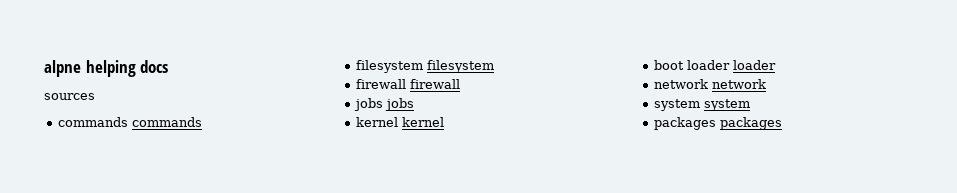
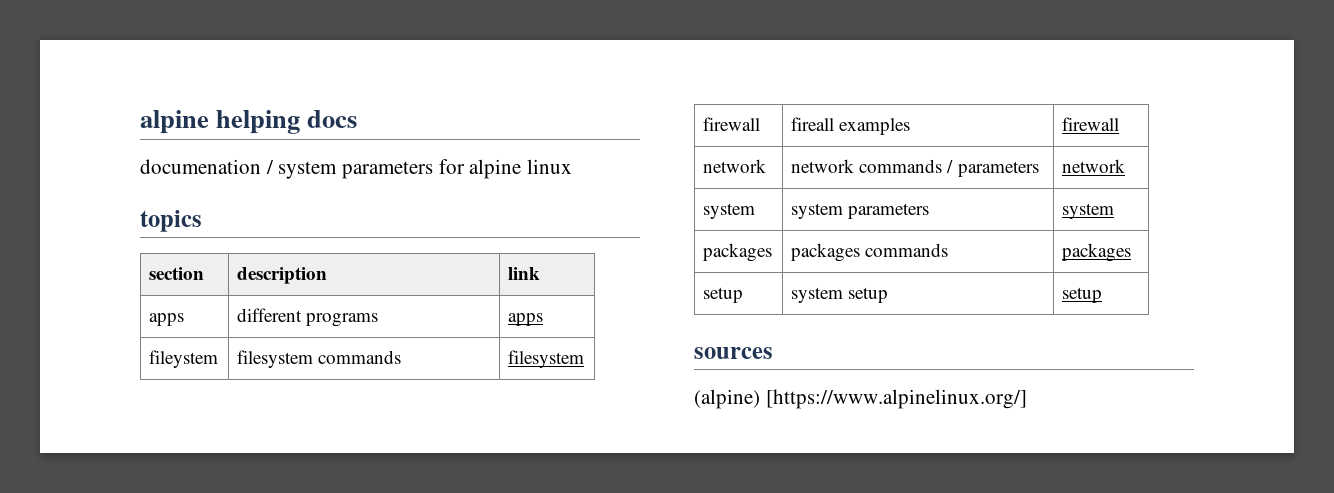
- alpne helping docs
+ alpine helping docs
+ documenation / system parameters for alpine linux
+ topics
+ section | description | link
+ apps | different programs | apps
+ fileystem | filesystem commands | filesystem
+ firewall | fireall examples | firewall
+ network | network commands / parameters | network
+ system | system parameters | system
+ packages | packages commands | packages
+ setup | system setup | setup
  sources
- commands commands
- filesystem filesystem
- firewall firewall
- jobs jobs
- kernel kernel
- boot loader loader
- network network
- system system
- packages packages
+ (alpine) [https://www.alpinelinux.org/]

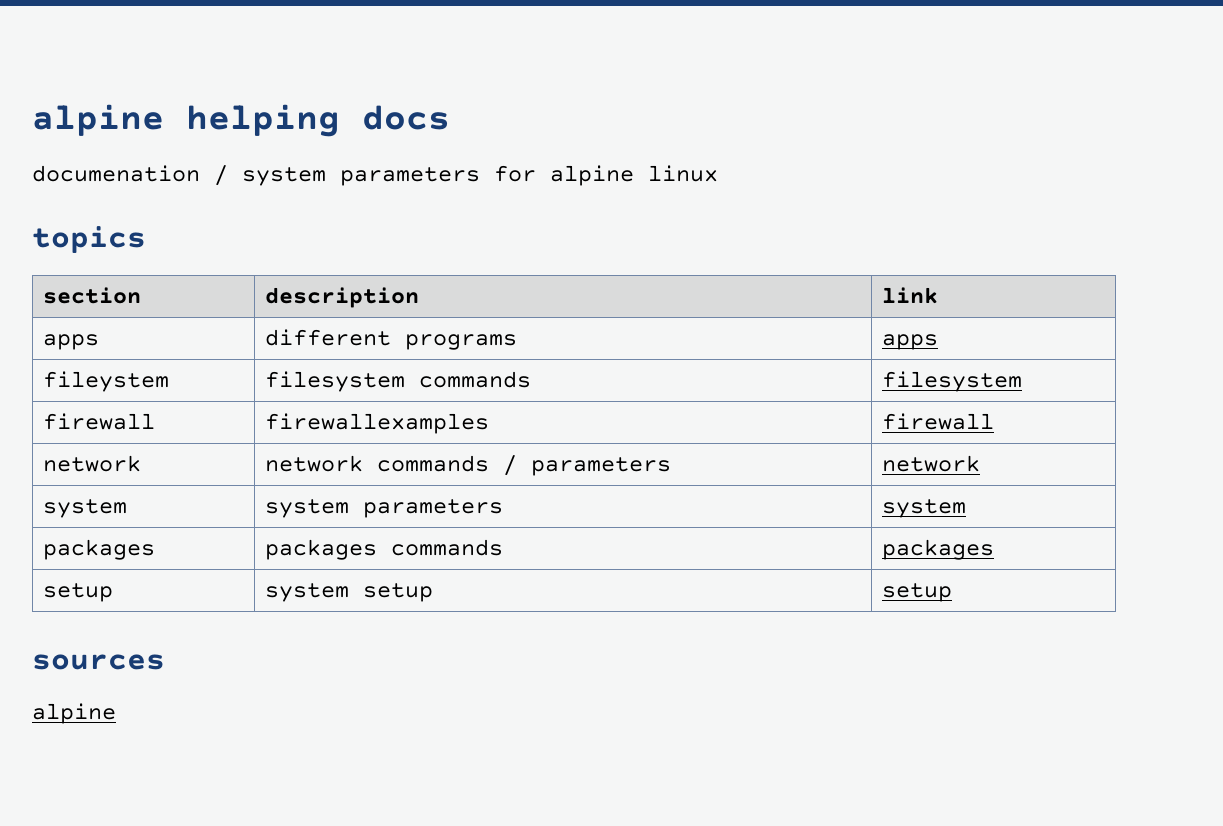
- firewall | fireall examples | firewall
+ firewall | firewallexamples | firewall
  sources
- (alpine) [https://www.alpinelinux.org/]
+ alpine

